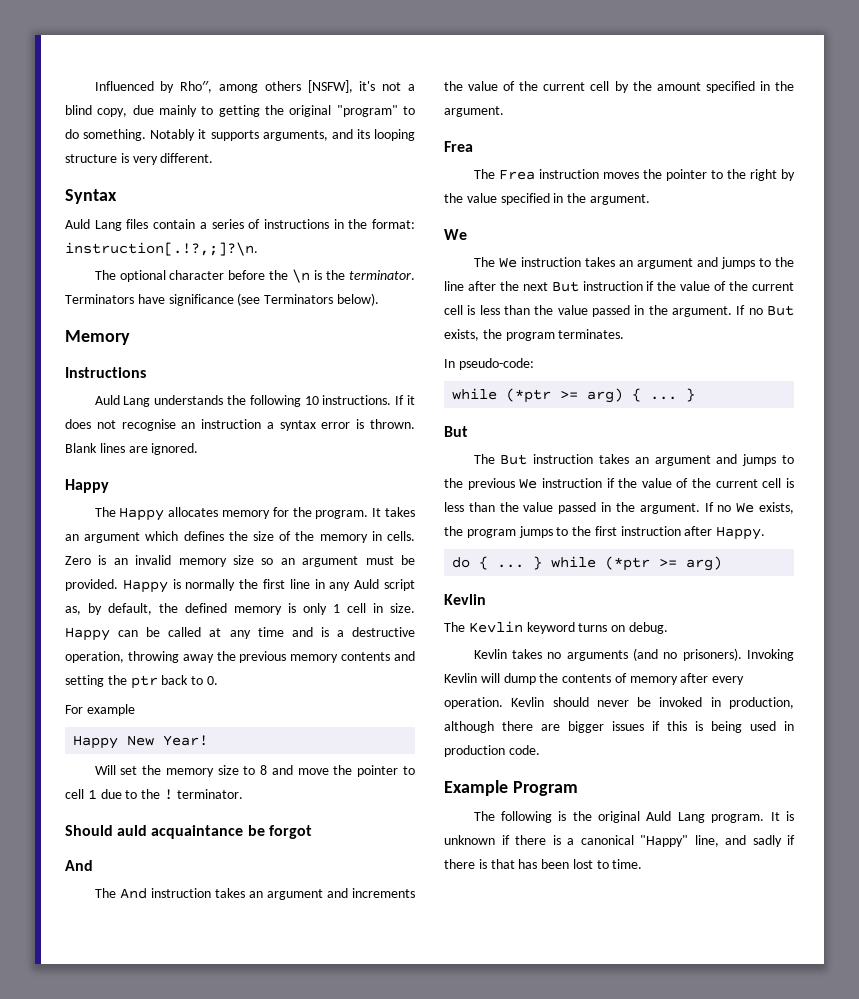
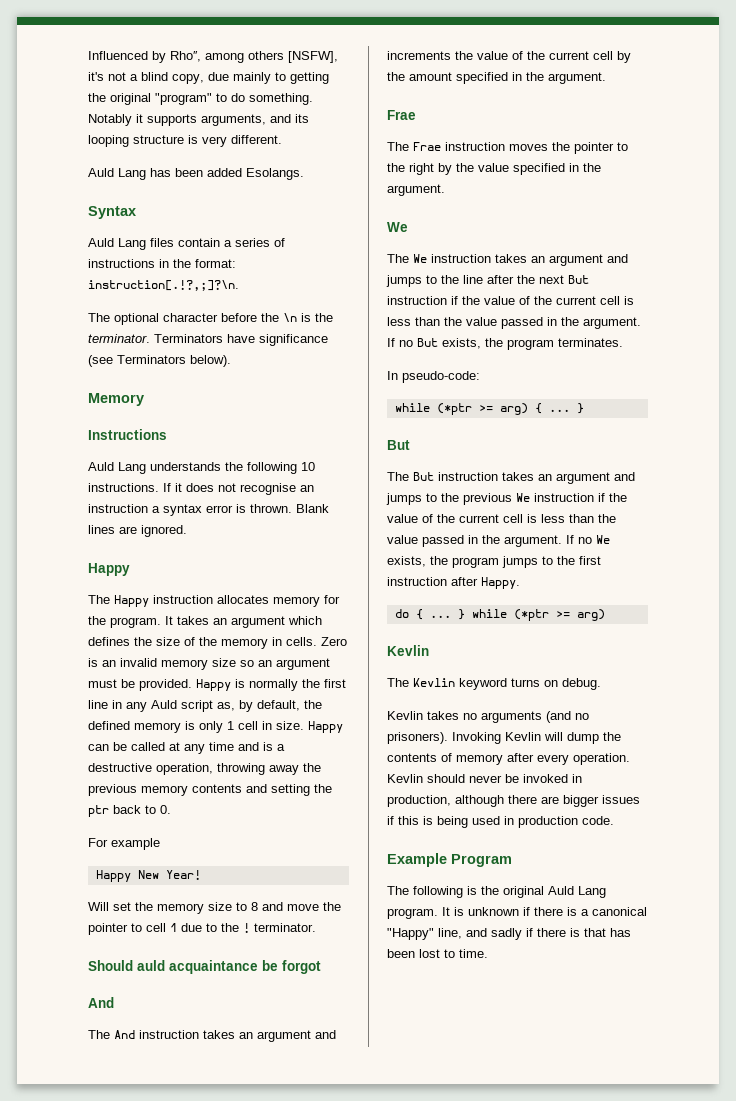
+ Auld Lang has been added Esolangs.
- The Happy allocates memory for the program.
+ The Happy instruction allocates memory for the program.
  The And instruction takes an argument and increments the value of the current cell by the amount specified in the argument.
- Frea
- The Frea instruction moves the pointer to the right by the value specified in the argument.
+ Frae
+ The Frae instruction moves the pointer to the right by the value specified in the argument.

